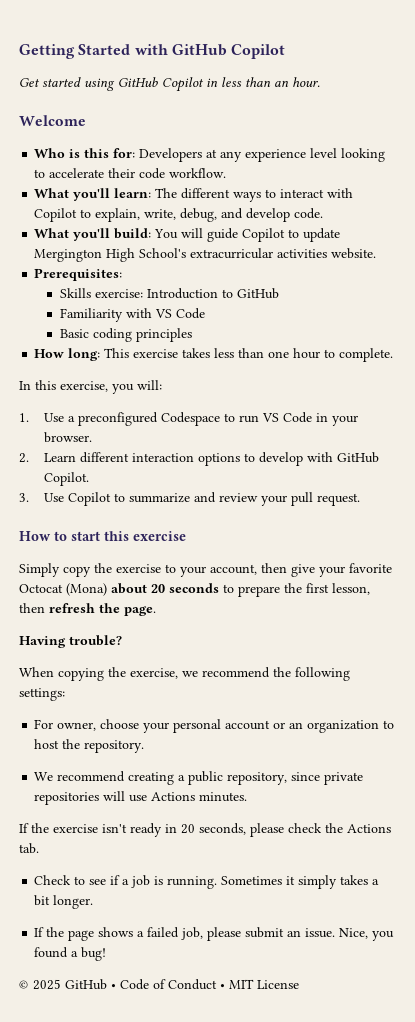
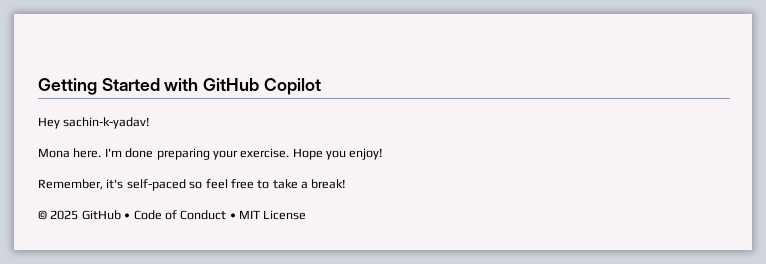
- Get started using GitHub Copilot in less than an hour.
- Welcome
- Who is this for: Developers at any experience level looking to accelerate their code workflow.
- What you'll learn: The different ways to interact with Copilot to explain, write, debug, and develop code.
- What you'll build: You will guide Copilot to update Mergington High School's extracurricular activities website.
- Prerequisites:
- Skills exercise: Introduction to GitHub
- Familiarity with VS Code
- Basic coding principles
- How long: This exercise takes less than one hour to complete.
- In this exercise, you will:
- 1. Use a preconfigured Codespace to run VS Code in your browser.
- 2. Learn different interaction options to develop with GitHub Copilot.
- 3. Use Copilot to summarize and review your pull request.
- How to start this exercise
- Simply copy the exercise to your account, then give your favorite Octocat (Mona) about 20 seconds to prepare the first lesson, then refresh the page.
- Having trouble?
- When copying the exercise, we recommend the following settings:
- For owner, choose your personal account or an organization to host the repository.
- We recommend creating a public repository, since private repositories will use Actions minutes.
- If the exercise isn't ready in 20 seconds, please check the Actions tab.
- Check to see if a job is running. Sometimes it simply takes a bit longer.
- If the page shows a failed job, please submit an issue. Nice, you found a bug!
+ Hey sachin-k-yadav!
+ Mona here. I'm done preparing your exercise. Hope you enjoy!
+ Remember, it's self-paced so feel free to take a break!

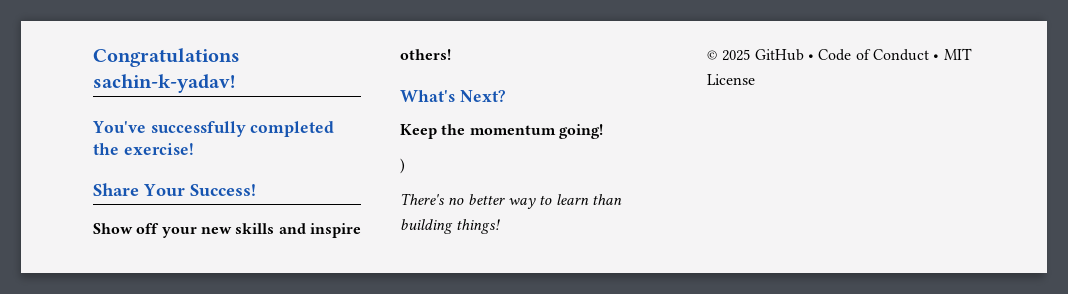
- Getting Started with GitHub Copilot
- Hey sachin-k-yadav!
- Mona here. I'm done preparing your exercise. Hope you enjoy!
- Remember, it's self-paced so feel free to take a break!
+ Congratulations sachin-k-yadav!
+ You've successfully completed the exercise!
+ Share Your Success!
+ Show off your new skills and inspire others!
+ What's Next?
+ Keep the momentum going!
+ )
+ There's no better way to learn than building things!

